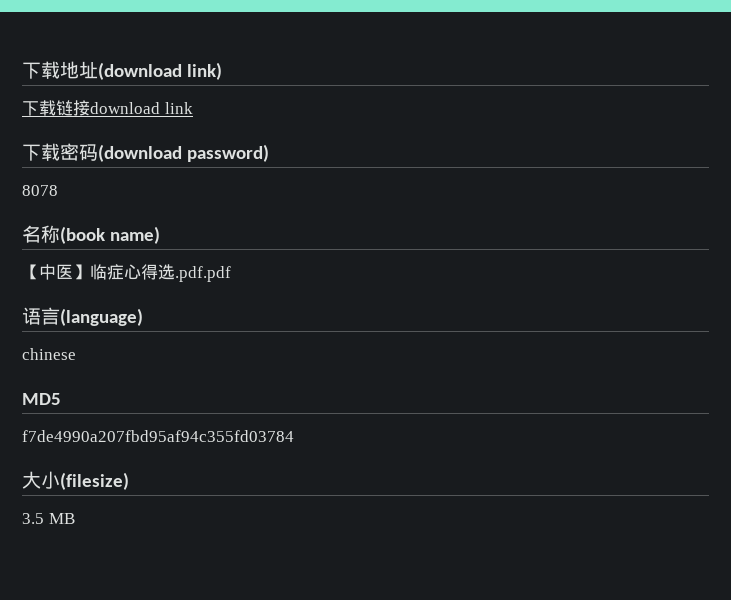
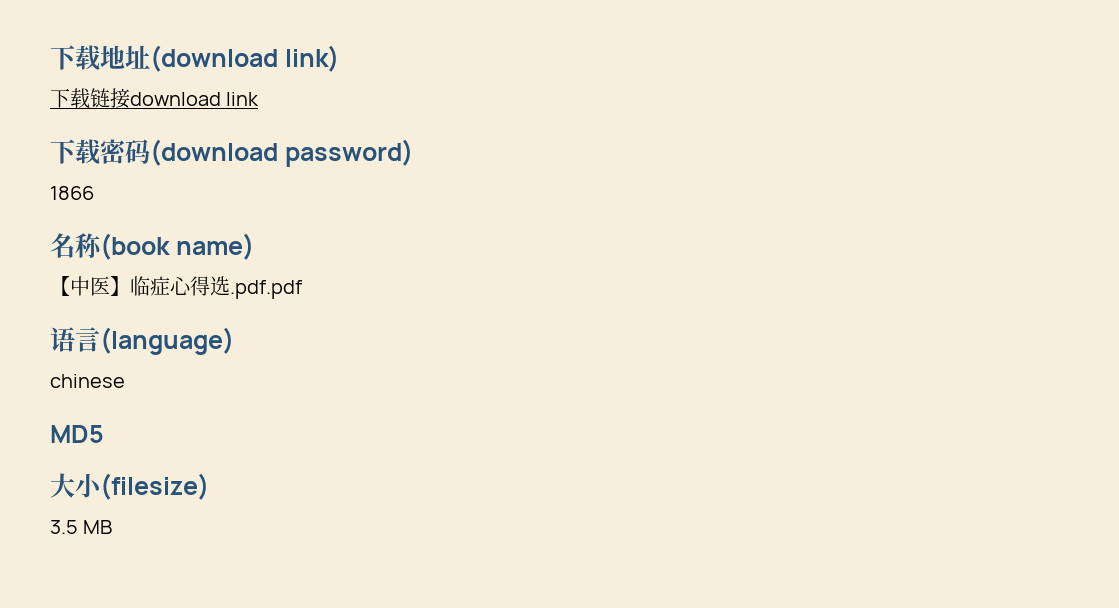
- 8078
+ 1866
- f7de4990a207fbd95af94c355fd03784

